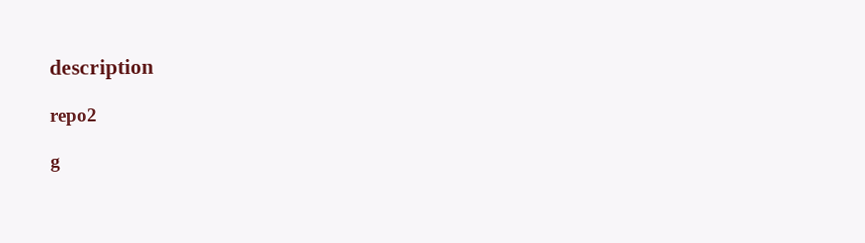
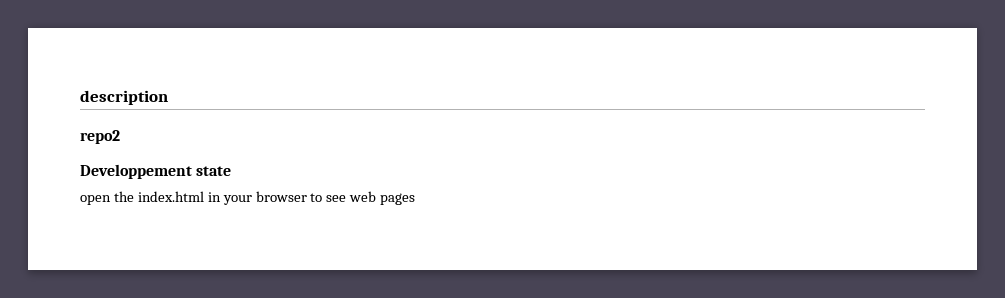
- g
+ Developpement state
+ open the index.html in your browser to see web pages

